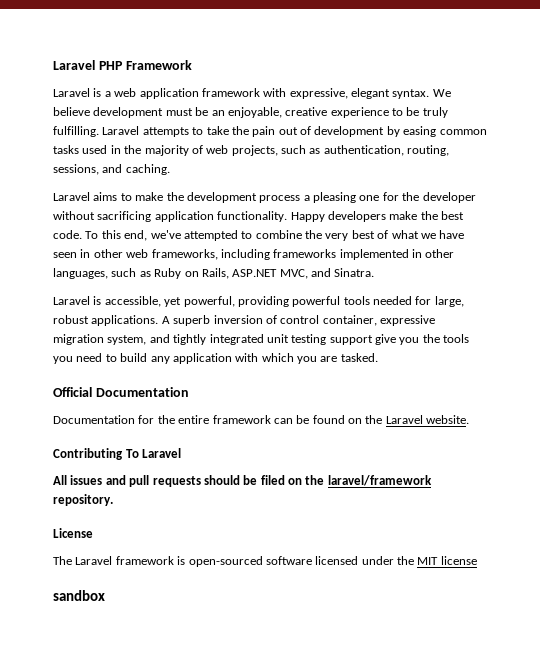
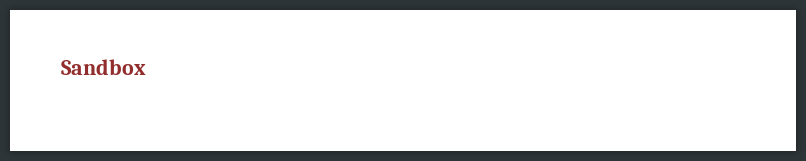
- Laravel PHP Framework
- Laravel is a web application framework with expressive, elegant syntax. We believe development must be an enjoyable, creative experience to be truly fulfilling. Laravel attempts to take the pain out of development by easing common tasks used in the majority of web projects, such as authentication, routing, sessions, and caching.
- Laravel aims to make the development process a pleasing one for the developer without sacrificing application functionality. Happy developers make the best code. To this end, we've attempted to combine the very best of what we have seen in other web frameworks, including frameworks implemented in other languages, such as Ruby on Rails, ASP.NET MVC, and Sinatra.
- Laravel is accessible, yet powerful, providing powerful tools needed for large, robust applications. A superb inversion of control container, expressive migration system, and tightly integrated unit testing support give you the tools you need to build any application with which you are tasked.
- Official Documentation
- Documentation for the entire framework can be found on the Laravel website.
- Contributing To Laravel
- All issues and pull requests should be filed on the laravel/framework repository.
- License
- The Laravel framework is open-sourced software licensed under the MIT license
- sandbox
+ Sandbox

